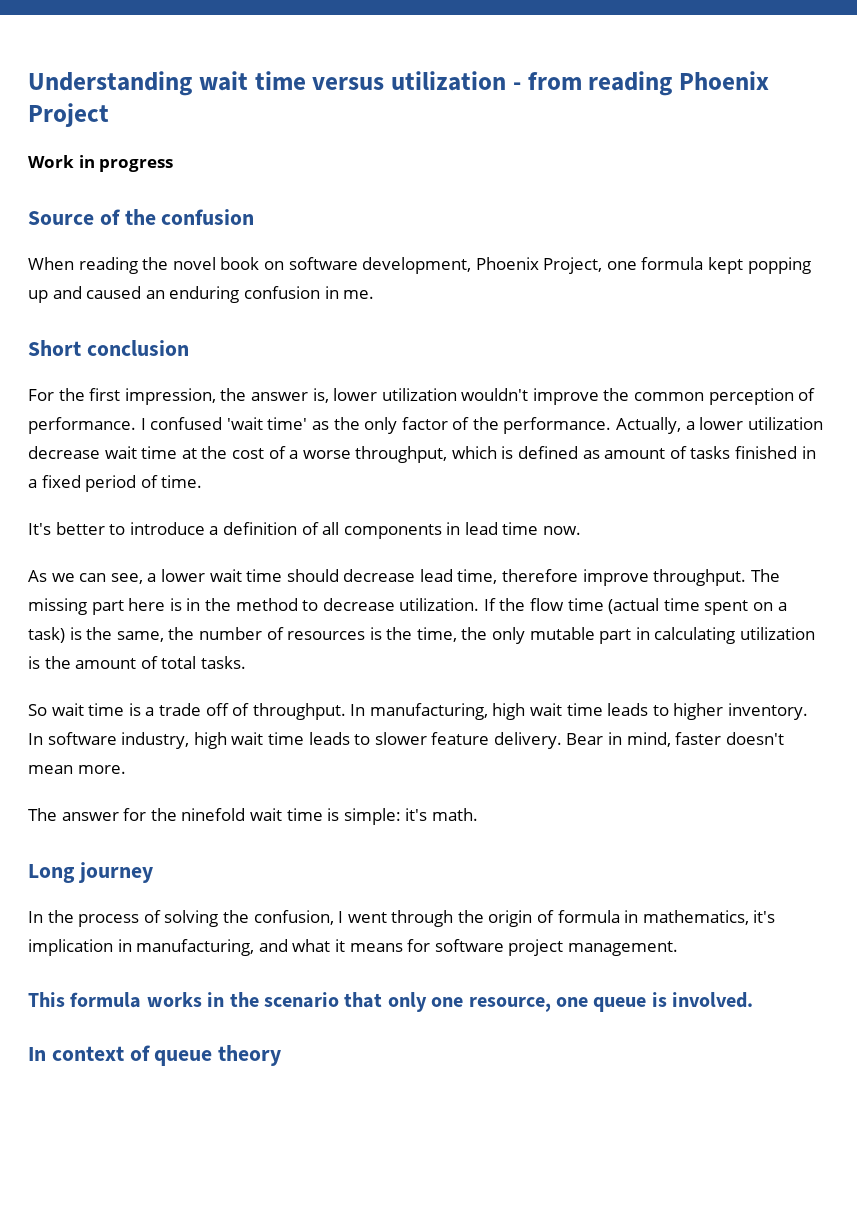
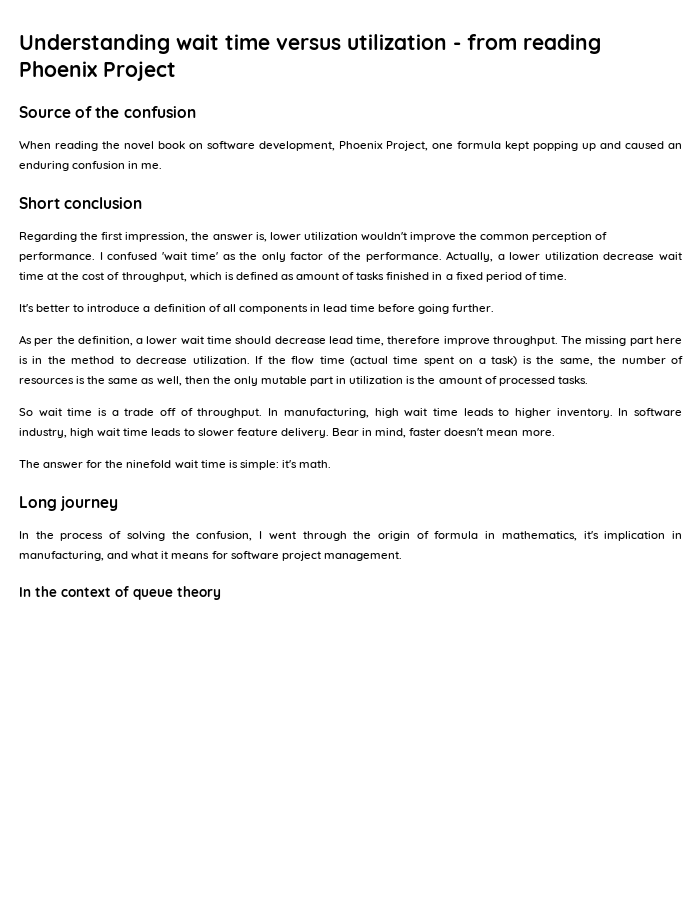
- Work in progress
- For the first impression, the answer is, lower utilization wouldn't improve the common perception of performance.
+ Regarding the first impression, the answer is, lower utilization wouldn't improve the common perception of performance.
- Actually, a lower utilization decrease wait time at the cost of a worse throughput, which is defined as amount of tasks finished in a fixed period of time.
+ Actually, a lower utilization decrease wait time at the cost of throughput, which is defined as amount of tasks finished in a fixed period of time.
- It's better to introduce a definition of all components in lead time now.
- As we can see, a lower wait time should decrease lead time, therefore improve throughput.
+ It's better to introduce a definition of all components in lead time before going further.
+ As per the definition, a lower wait time should decrease lead time, therefore improve throughput.
- If the flow time (actual time spent on a task) is the same, the number of resources is the time, the only mutable part in calculating utilization is the amount of total tasks.
+ If the flow time (actual time spent on a task) is the same, the number of resources is the same as well, then the only mutable part in utilization is the amount of processed tasks.
- This formula works in the scenario that only one resource, one queue is involved.
- In context of queue theory
+ In the context of queue theory

